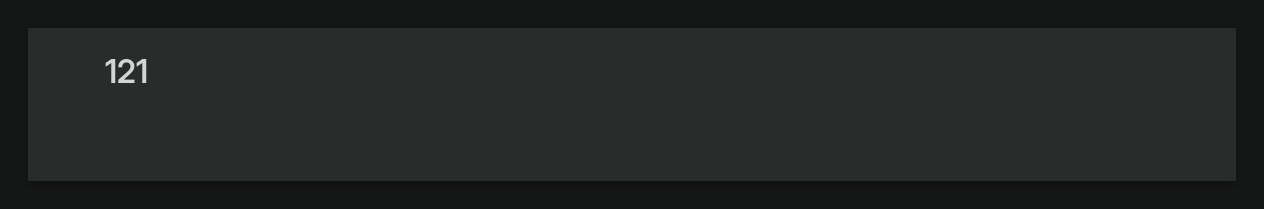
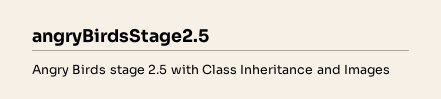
- 121
+ angryBirdsStage2.5
+ Angry Birds stage 2.5 with Class Inheritance and Images

